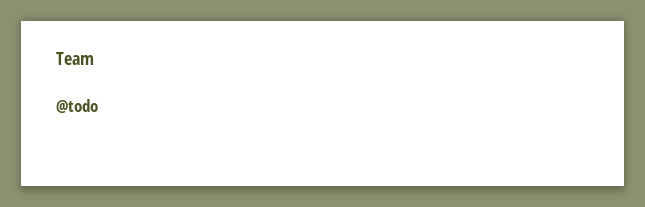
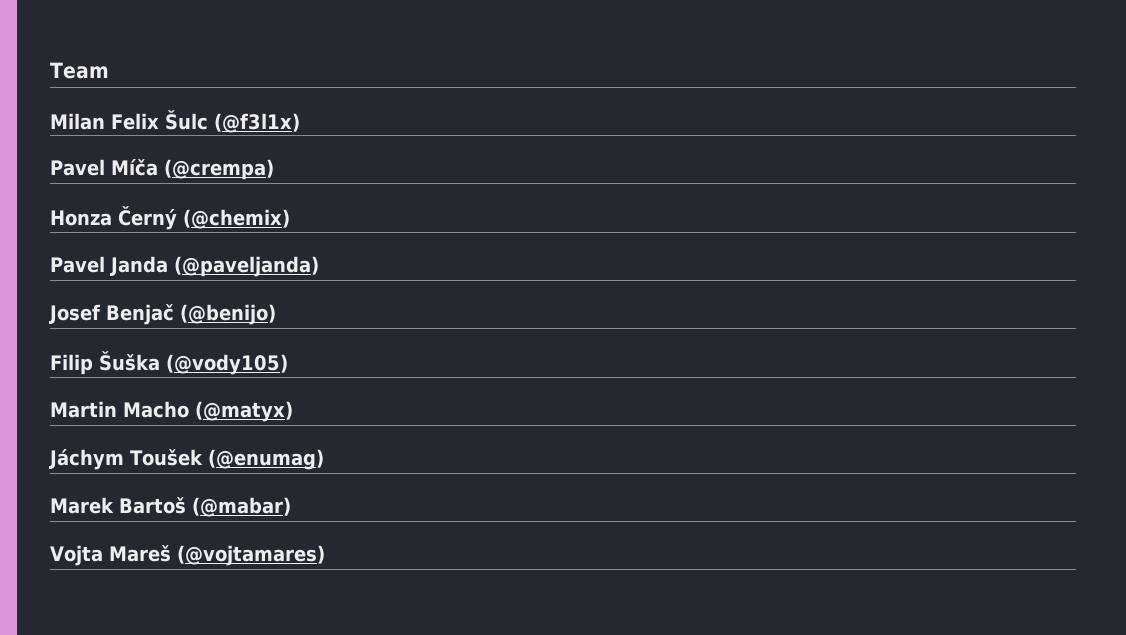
- @todo
+ Milan Felix Šulc (@f3l1x)
+ Pavel Míča (@crempa)
+ Honza Černý (@chemix)
+ Pavel Janda (@paveljanda)
+ Josef Benjač (@benijo)
+ Filip Šuška (@vody105)
+ Martin Macho (@matyx)
+ Jáchym Toušek (@enumag)
+ Marek Bartoš (@mabar)
+ Vojta Mareš (@vojtamares)

